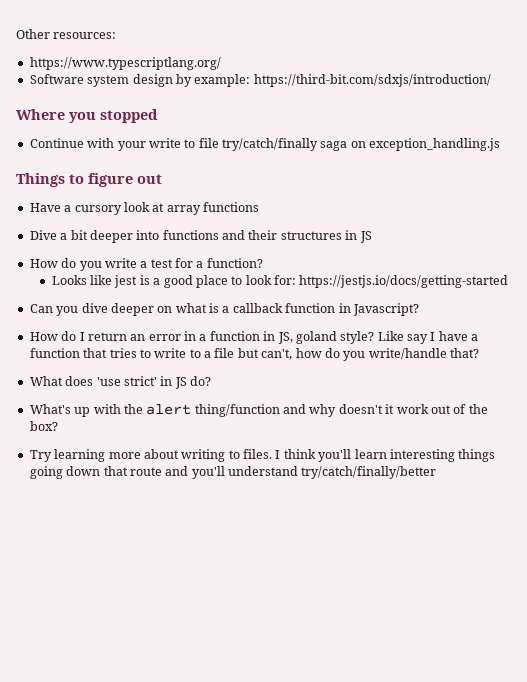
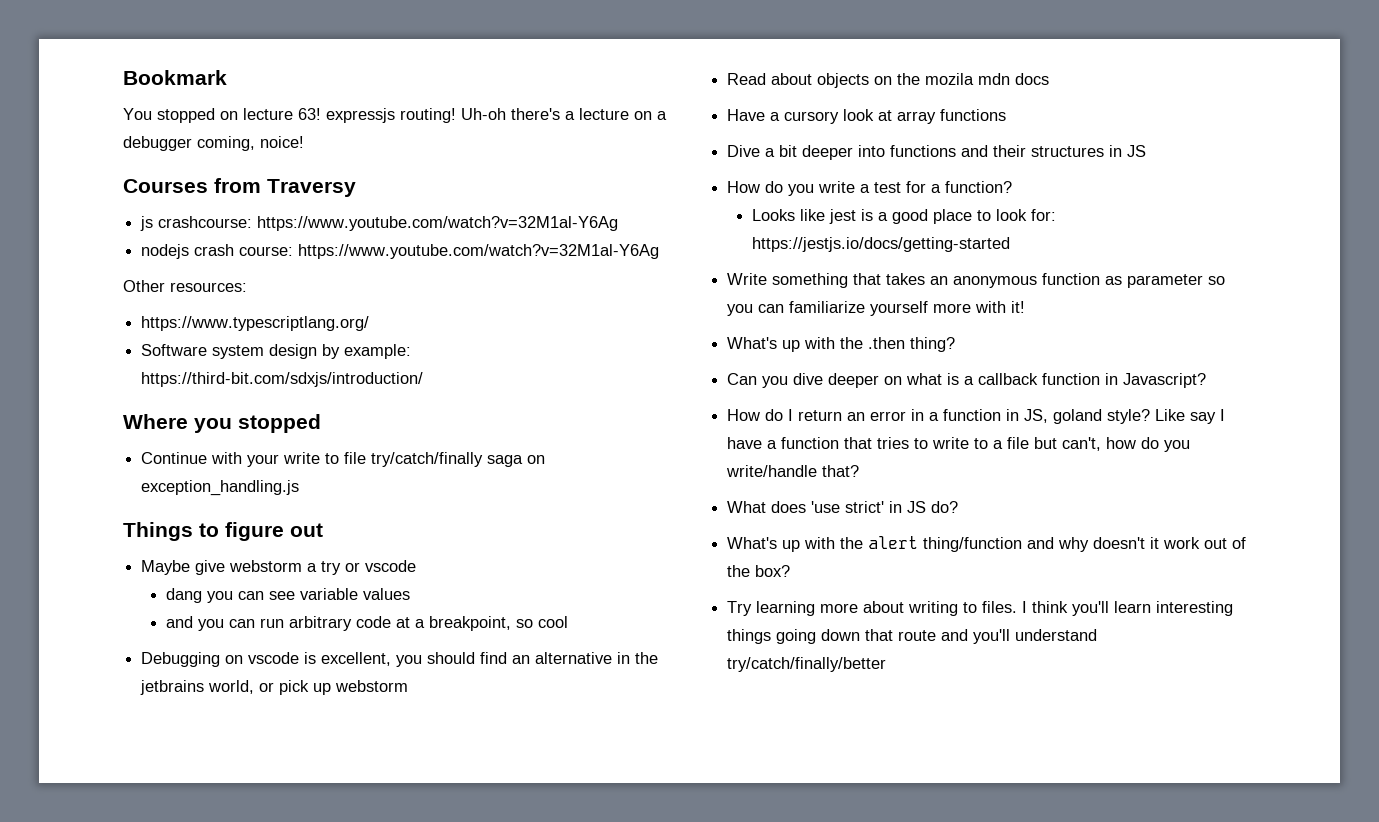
+ Bookmark
+ You stopped on lecture 63! expressjs routing! Uh-oh there's a lecture on a debugger coming, noice!
+ Courses from Traversy
+ js crashcourse: https://www.youtube.com/watch?v=32M1al-Y6Ag
+ nodejs crash course: https://www.youtube.com/watch?v=32M1al-Y6Ag
+ Maybe give webstorm a try or vscode
+ dang you can see variable values
+ and you can run arbitrary code at a breakpoint, so cool
+ Debugging on vscode is excellent, you should find an alternative in the jetbrains world, or pick up webstorm
+ Read about objects on the mozila mdn docs
+ Write something that takes an anonymous function as parameter so you can familiarize yourself more with it!
+ What's up with the .then thing?

